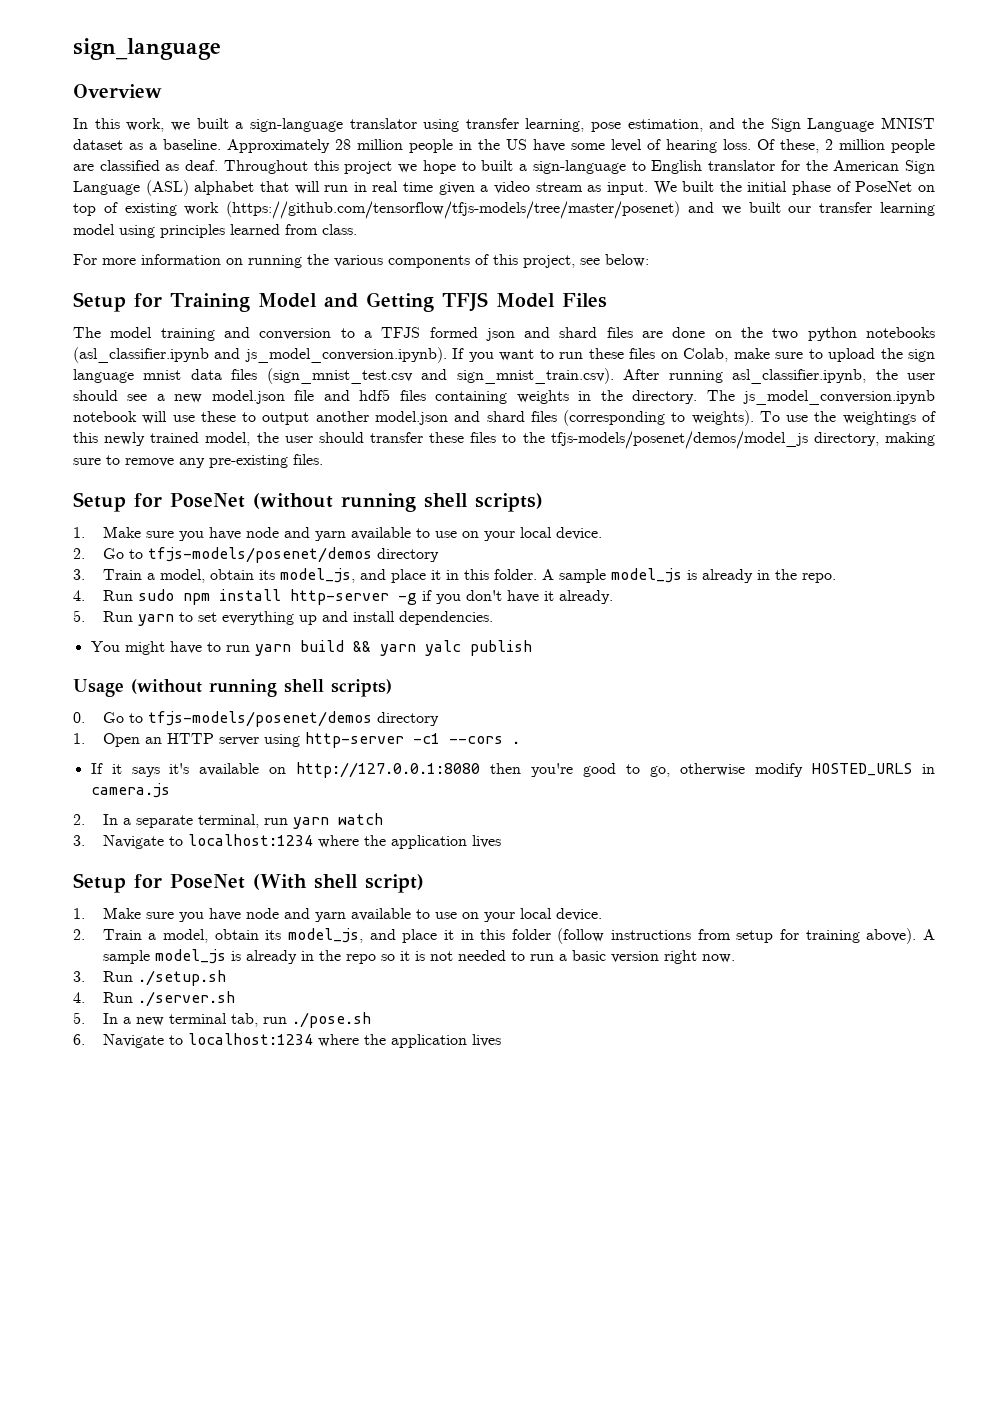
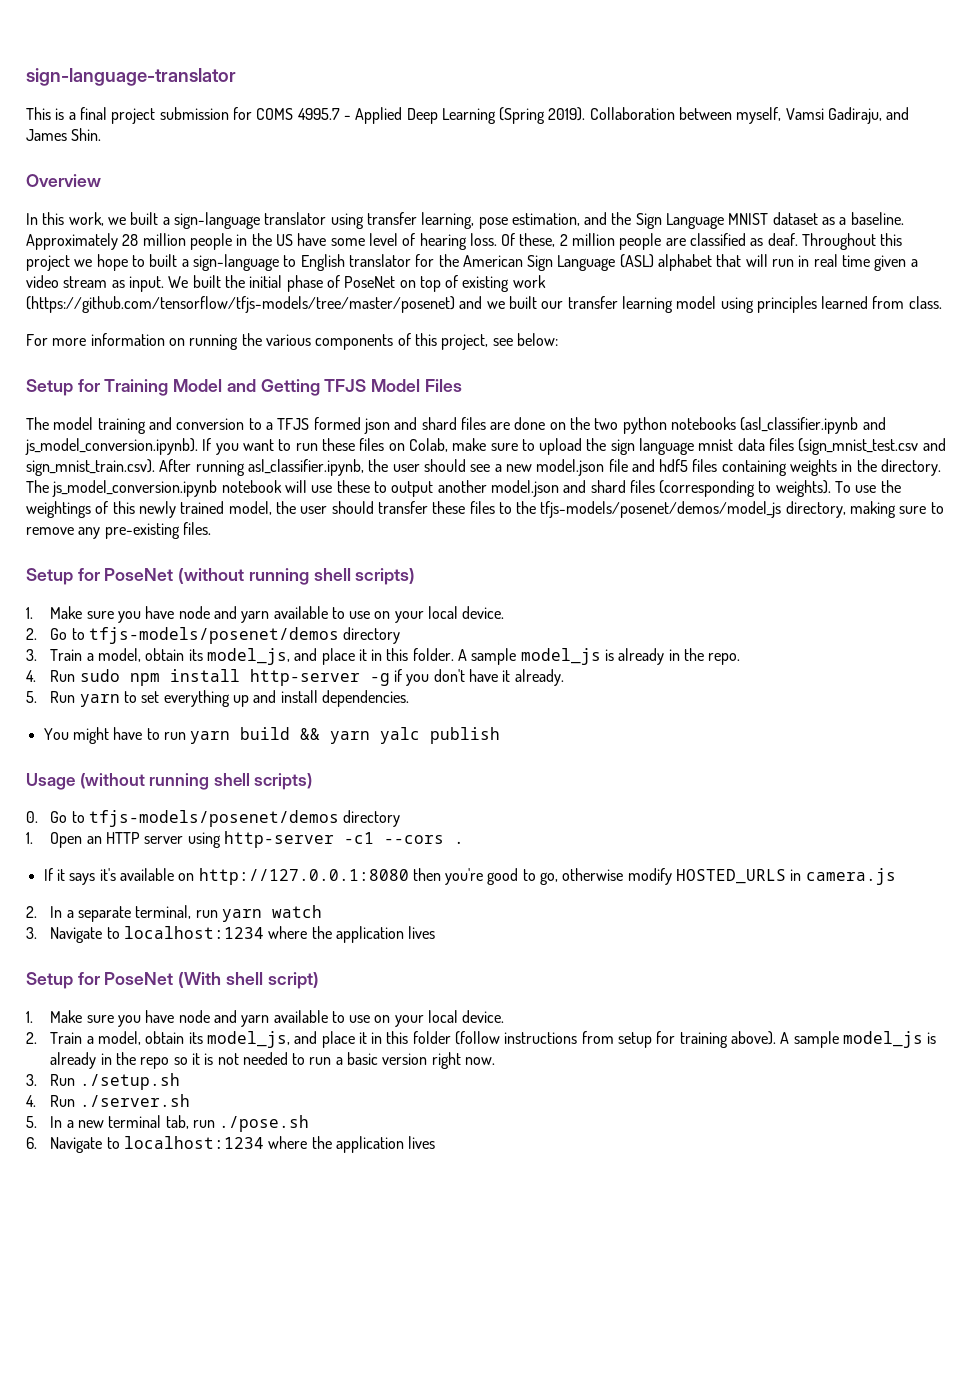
- sign_language
+ sign-language-translator
+ This is a final project submission for COMS 4995.7 - Applied Deep Learning (Spring 2019). Collaboration between myself, Vamsi Gadiraju, and James Shin.

